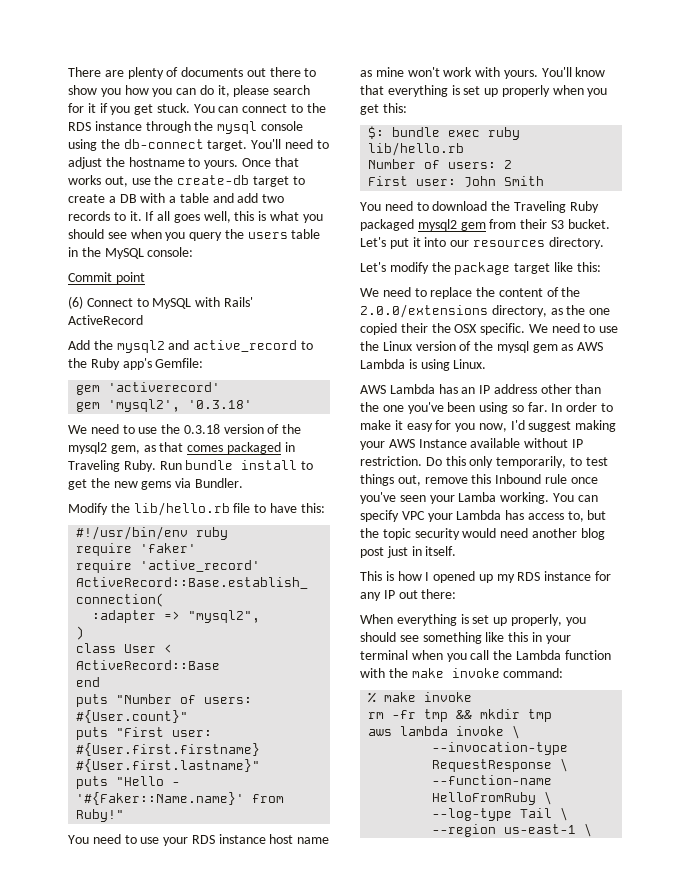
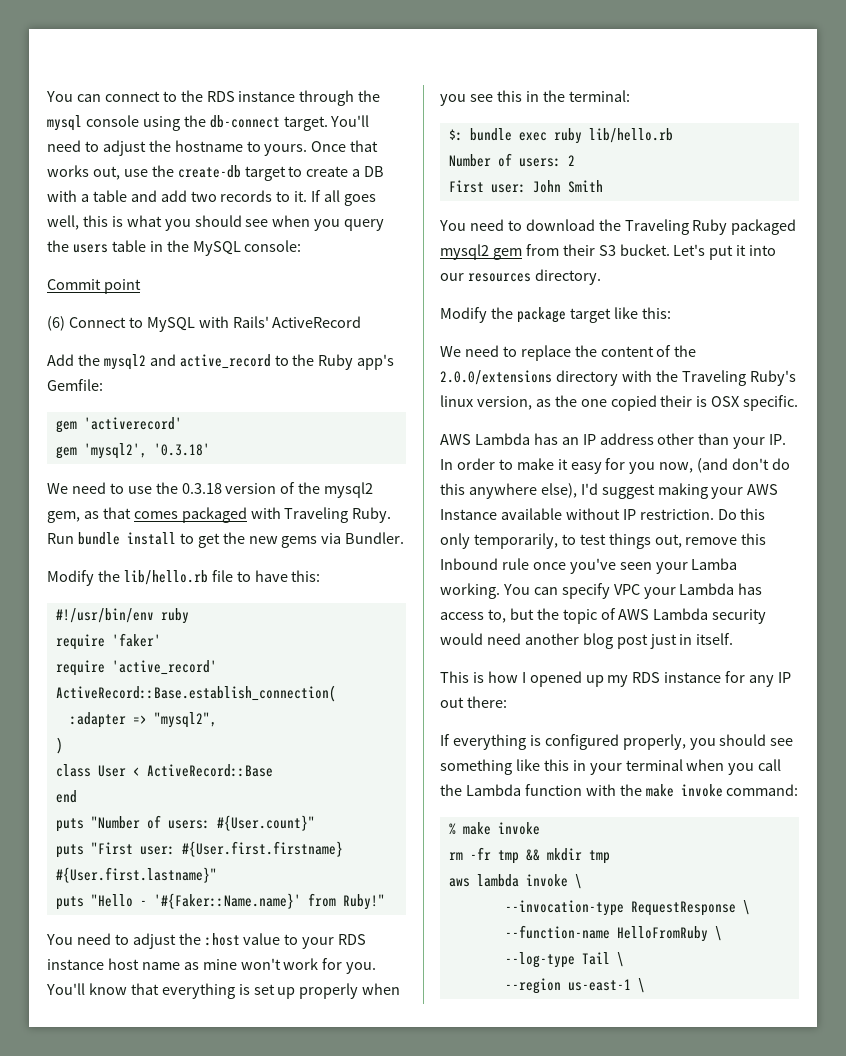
- There are plenty of documents out there to show you how you can do it, please search for it if you get stuck.
- We need to use the 0.3.18 version of the mysql2 gem, as that comes packaged in Traveling Ruby.
+ We need to use the 0.3.18 version of the mysql2 gem, as that comes packaged with Traveling Ruby.
- You need to use your RDS instance host name as mine won't work with yours.
+ You need to adjust the :host value to your RDS instance host name as mine won't work for you.
- You'll know that everything is set up properly when you get this:
+ You'll know that everything is set up properly when you see this in the terminal:
- Let's modify the package target like this:
+ Modify the package target like this:
- We need to replace the content of the 2.0.0/extensions directory, as the one copied their the OSX specific. We need to use the Linux version of the mysql gem as AWS Lambda is using Linux.
+ We need to replace the content of the 2.0.0/extensions directory with the Traveling Ruby's linux version, as the one copied their is OSX specific.
- AWS Lambda has an IP address other than the one you've been using so far. In order to make it easy for you now, I'd suggest making your AWS Instance available without IP restriction.
+ AWS Lambda has an IP address other than your IP. In order to make it easy for you now, (and don't do this anywhere else), I'd suggest making your AWS Instance available without IP restriction.
- You can specify VPC your Lambda has access to, but the topic security would need another blog post just in itself.
+ You can specify VPC your Lambda has access to, but the topic of AWS Lambda security would need another blog post just in itself.
- When everything is set up properly, you should see something like this in your terminal when you call the Lambda function with the make invoke command:
+ If everything is configured properly, you should see something like this in your terminal when you call the Lambda function with the make invoke command:

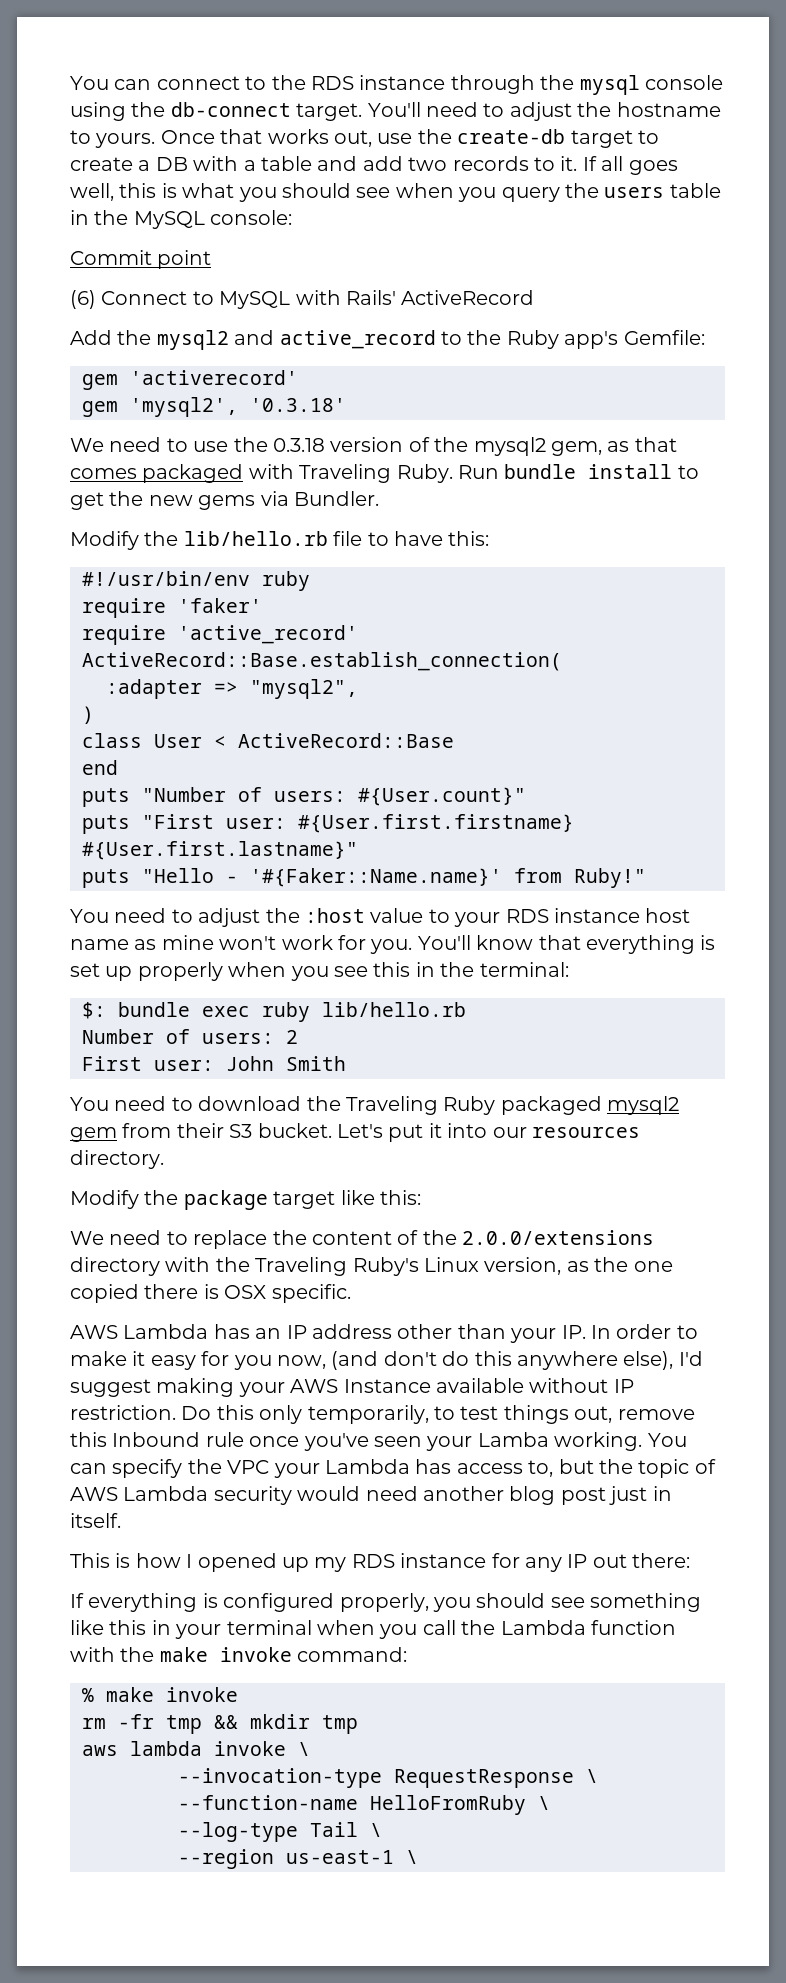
- We need to replace the content of the 2.0.0/extensions directory with the Traveling Ruby's linux version, as the one copied their is OSX specific.
+ We need to replace the content of the 2.0.0/extensions directory with the Traveling Ruby's Linux version, as the one copied there is OSX specific.
- You can specify VPC your Lambda has access to, but the topic of AWS Lambda security would need another blog post just in itself.
+ You can specify the VPC your Lambda has access to, but the topic of AWS Lambda security would need another blog post just in itself.

